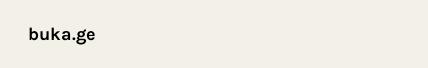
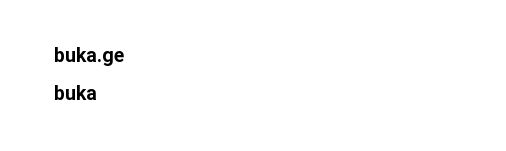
+ buka

